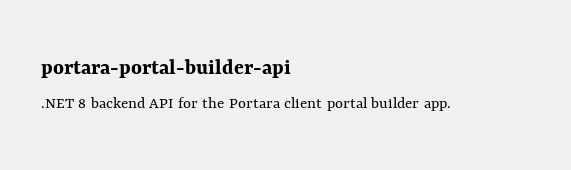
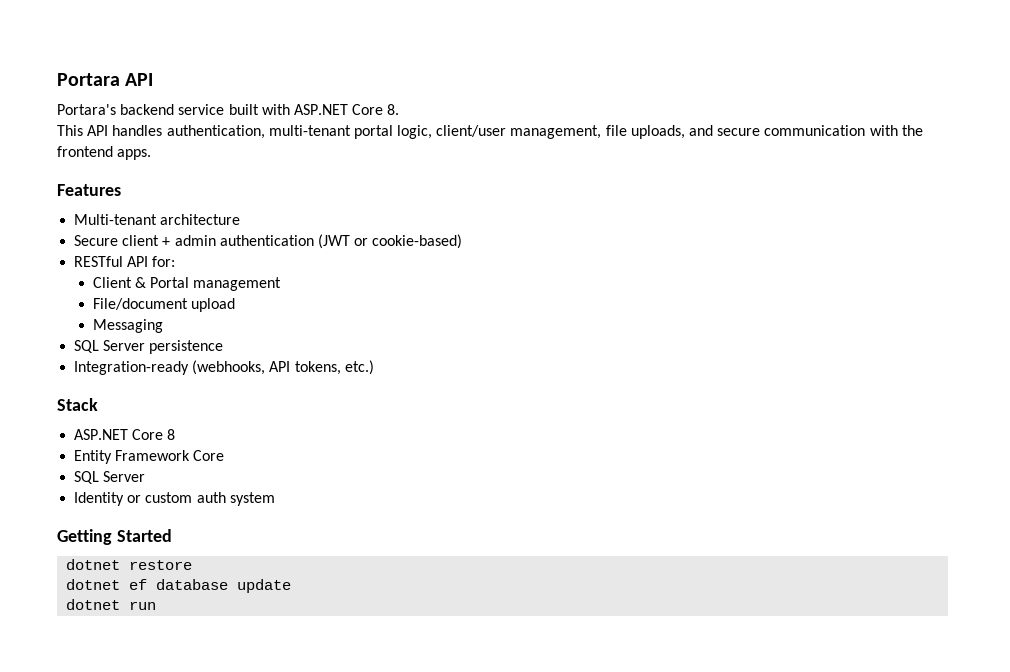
- portara-portal-builder-api
- .NET 8 backend API for the Portara client portal builder app.
+ Portara API
+ Portara's backend service built with ASP.NET Core 8.
+ This API handles authentication, multi-tenant portal logic, client/user management, file uploads, and secure communication with the frontend apps.
+ Features
+ Multi-tenant architecture
+ Secure client + admin authentication (JWT or cookie-based)
+ RESTful API for:
+ Client & Portal management
+ File/document upload
+ Messaging
+ SQL Server persistence
+ Integration-ready (webhooks, API tokens, etc.)
+ Stack
+ ASP.NET Core 8
+ Entity Framework Core
+ SQL Server
+ Identity or custom auth system
+ Getting Started
+ dotnet restore
+ dotnet ef database update
+ dotnet run

